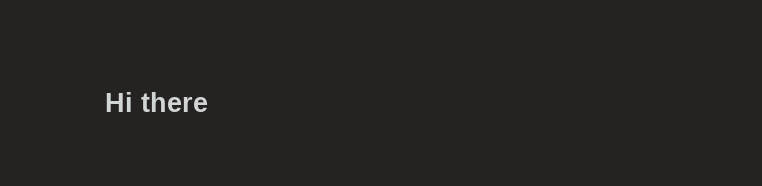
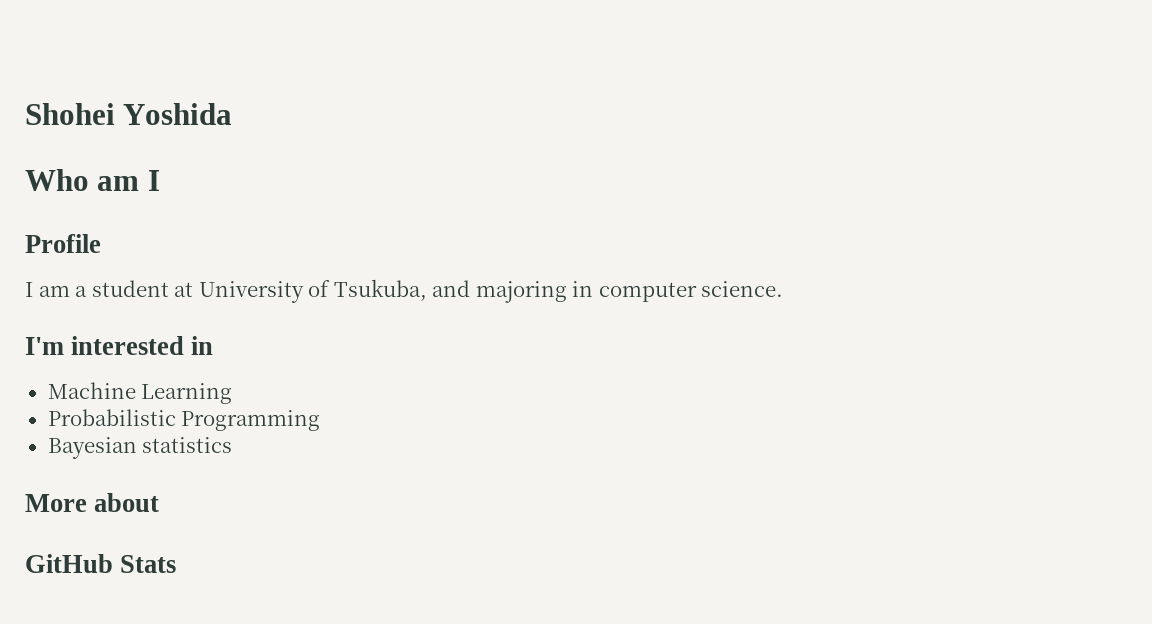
- Hi there
+ Shohei Yoshida
+ Who am I
+ Profile
+ I am a student at University of Tsukuba, and majoring in computer science.
+ I'm interested in
+ Machine Learning
+ Probabilistic Programming
+ Bayesian statistics
+ More about
+ GitHub Stats

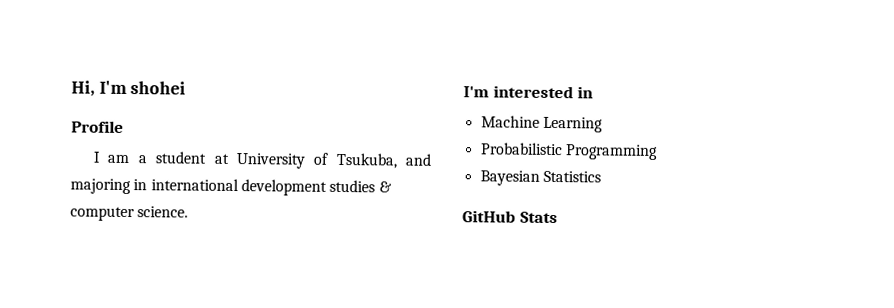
- Shohei Yoshida
- Who am I
+ Hi, I'm shohei
- I am a student at University of Tsukuba, and majoring in computer science.
+ I am a student at University of Tsukuba, and majoring in international development studies & computer science.
- Bayesian statistics
- More about
+ Bayesian Statistics

